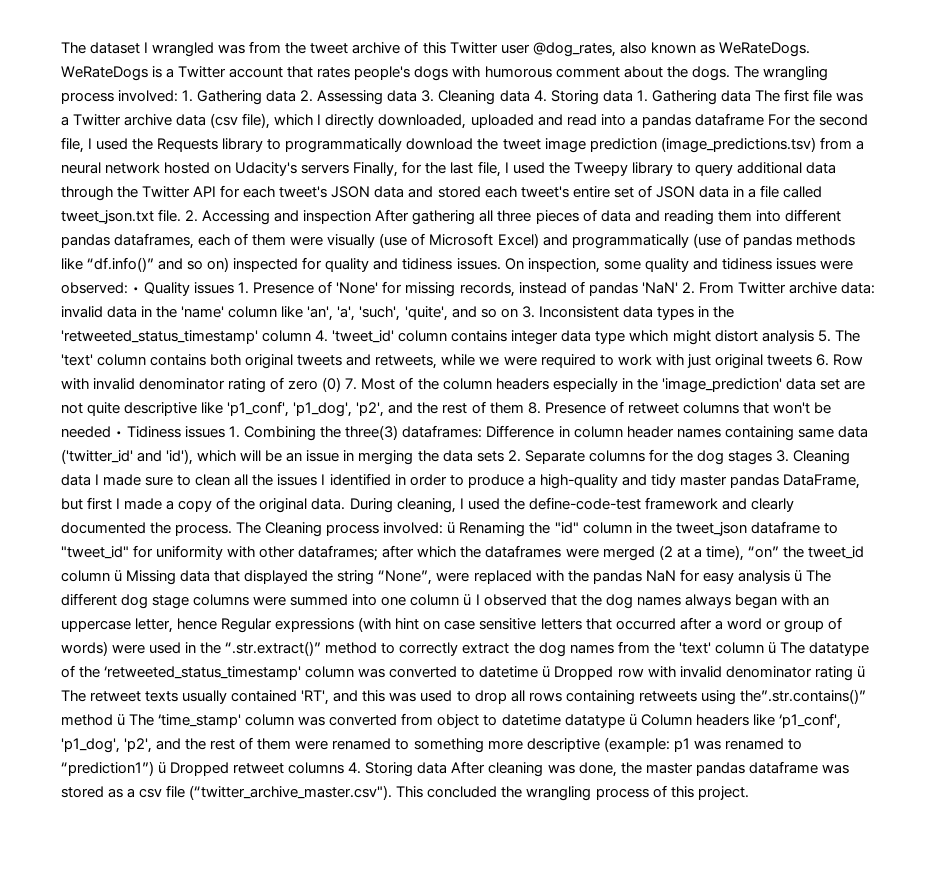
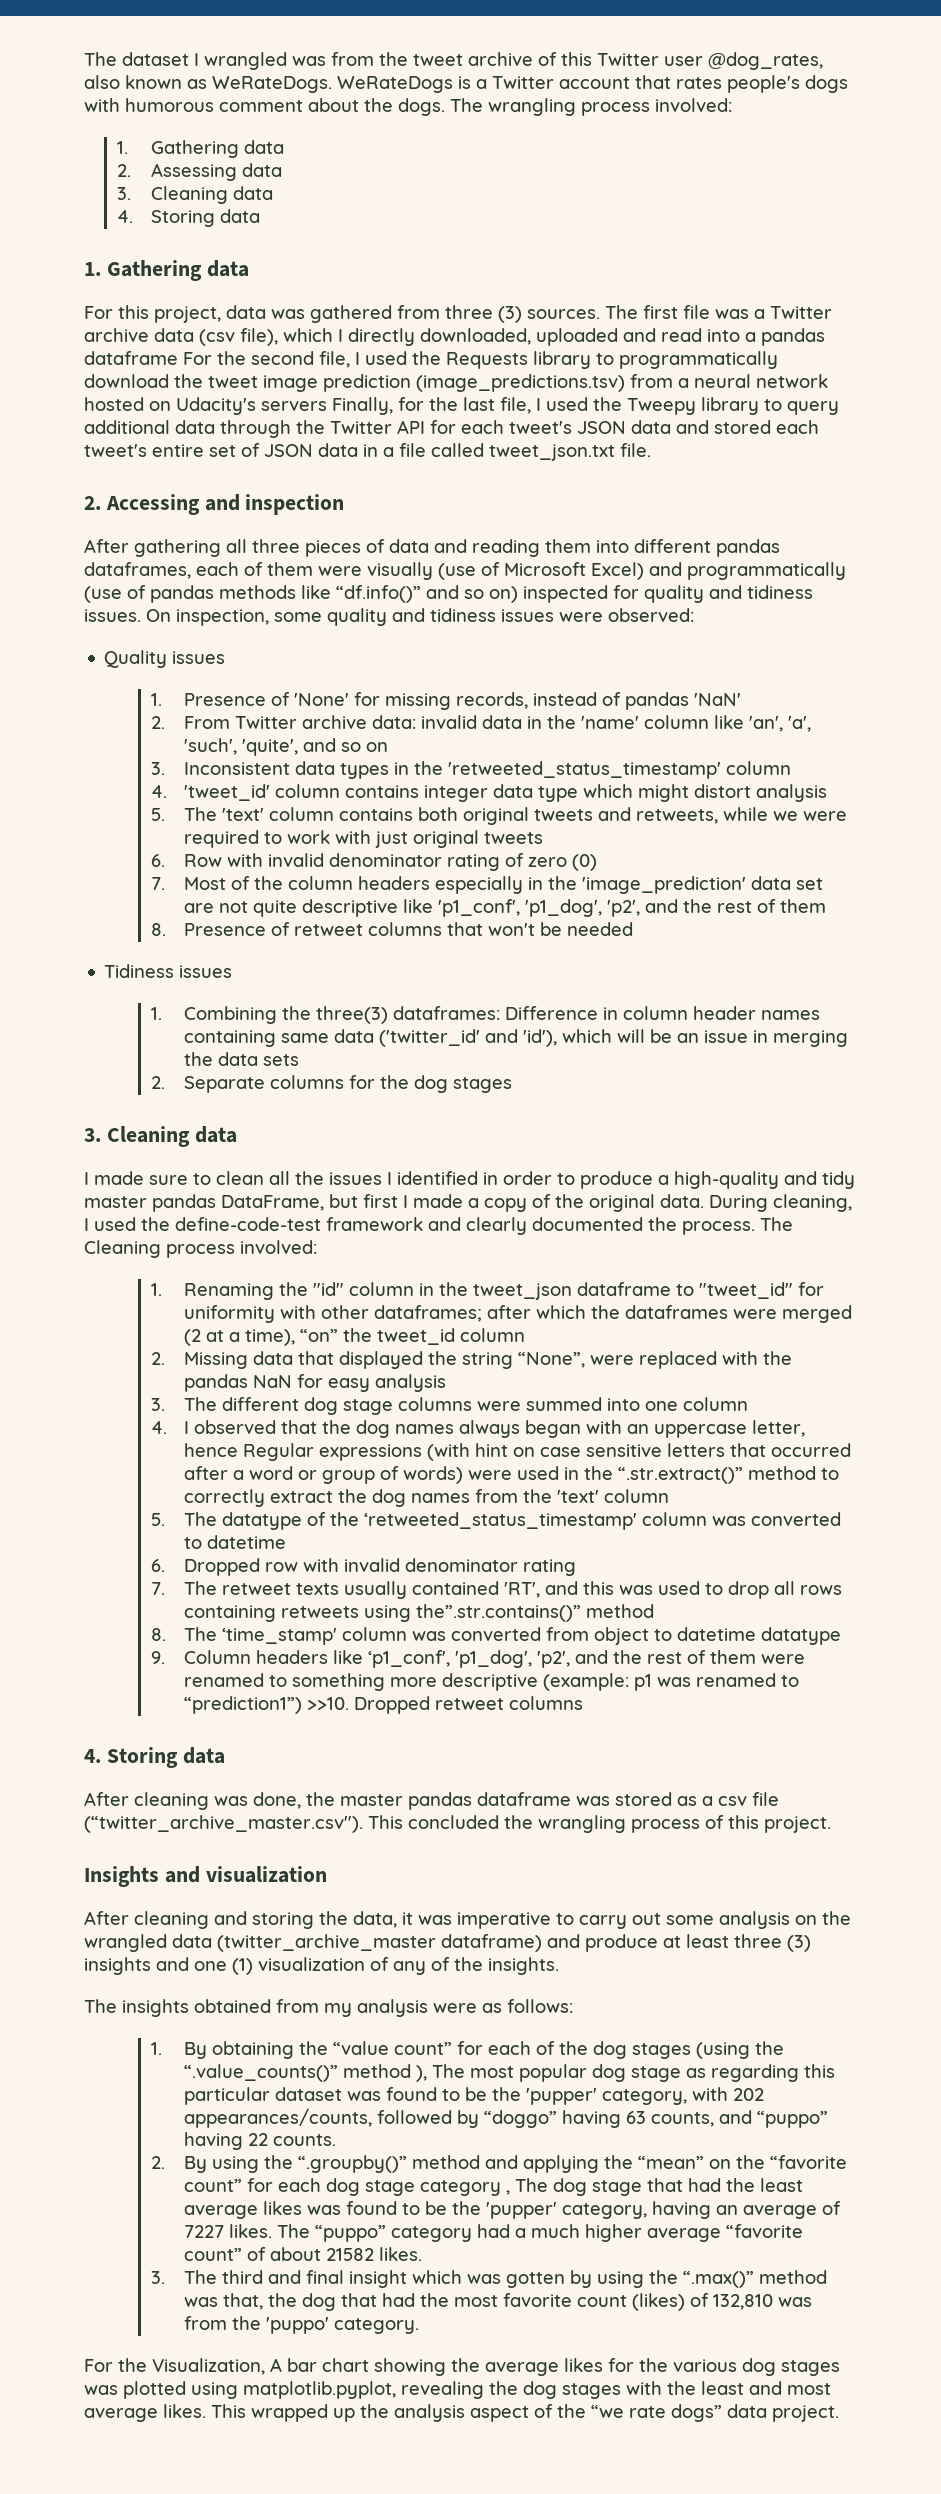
- The wrangling process involved: 1. Gathering data 2. Assessing data 3. Cleaning data 4. Storing data 1. Gathering data The first file was a Twitter archive data (csv file), which I directly downloaded, uploaded and read into a pandas dataframe For the second file, I used the Requests library to programmatically download the tweet image prediction (image_predictions.tsv) from a neural network hosted on Udacity's servers Finally, for the last file, I used the Tweepy library to query additional data through the Twitter API for each tweet's JSON data and stored each tweet's entire set of JSON data in a file called tweet_json.txt file. 2. Accessing and inspection After gathering all three pieces of data and reading them into different pandas dataframes, each of them were visually (use of Microsoft Excel) and programmatically (use of pandas methods like “df.info()” and so on) inspected for quality and tidiness issues.
+ The wrangling process involved:
+ 1. Gathering data
+ 2. Assessing data
+ 3. Cleaning data
+ 4. Storing data
+ 1. Gathering data
+ For this project, data was gathered from three (3) sources. The first file was a Twitter archive data (csv file), which I directly downloaded, uploaded and read into a pandas dataframe For the second file, I used the Requests library to programmatically download the tweet image prediction (image_predictions.tsv) from a neural network hosted on Udacity's servers Finally, for the last file, I used the Tweepy library to query additional data through the Twitter API for each tweet's JSON data and stored each tweet's entire set of JSON data in a file called tweet_json.txt file.
+ 2. Accessing and inspection
+ After gathering all three pieces of data and reading them into different pandas dataframes, each of them were visually (use of Microsoft Excel) and programmatically (use of pandas methods like “df.info()” and so on) inspected for quality and tidiness issues.
- On inspection, some quality and tidiness issues were observed: • Quality issues 1. Presence of 'None' for missing records, instead of pandas 'NaN' 2. From Twitter archive data:
+ On inspection, some quality and tidiness issues were observed:
+ Quality issues
+ 1. Presence of 'None' for missing records, instead of pandas 'NaN'
+ 2. From Twitter archive data:
- invalid data in the 'name' column like 'an', 'a', 'such', 'quite', and so on 3. Inconsistent data types in the 'retweeted_status_timestamp' column 4. 'tweet_id' column contains integer data type which might distort analysis 5. The 'text' column contains both original tweets and retweets, while we were required to work with just original tweets 6. Row with invalid denominator rating of zero (0) 7. Most of the column headers especially in the 'image_prediction' data set are not quite descriptive like 'p1_conf', 'p1_dog', 'p2', and the rest of them 8. Presence of retweet columns that won't be needed • Tidiness issues 1. Combining the three(3) dataframes:
+ invalid data in the 'name' column like 'an', 'a', 'such', 'quite', and so on
+ 3. Inconsistent data types in the 'retweeted_status_timestamp' column
+ 4. 'tweet_id' column contains integer data type which might distort analysis
+ 5. The 'text' column contains both original tweets and retweets, while we were required to work with just original tweets
+ 6. Row with invalid denominator rating of zero (0)
+ 7. Most of the column headers especially in the 'image_prediction' data set are not quite descriptive like 'p1_conf', 'p1_dog', 'p2', and the rest of them
+ 8. Presence of retweet columns that won't be needed
+ Tidiness issues
+ 1. Combining the three(3) dataframes:
- Difference in column header names containing same data ('twitter_id' and 'id'), which will be an issue in merging the data sets 2. Separate columns for the dog stages 3. Cleaning data I made sure to clean all the issues I identified in order to produce a high-quality and tidy master pandas DataFrame, but first I made a copy of the original data.
+ Difference in column header names containing same data ('twitter_id' and 'id'), which will be an issue in merging the data sets
+ 2. Separate columns for the dog stages
+ 3. Cleaning data
+ I made sure to clean all the issues I identified in order to produce a high-quality and tidy master pandas DataFrame, but first I made a copy of the original data.
- The Cleaning process involved: ü Renaming the "id" column in the tweet_json dataframe to "tweet_id" for uniformity with other dataframes;
+ The Cleaning process involved:
+ 1. Renaming the "id" column in the tweet_json dataframe to "tweet_id" for uniformity with other dataframes;
- after which the dataframes were merged (2 at a time), “on” the tweet_id column ü Missing data that displayed the string “None”, were replaced with the pandas NaN for easy analysis ü The different dog stage columns were summed into one column ü I observed that the dog names always began with an uppercase letter, hence Regular expressions (with hint on case sensitive letters that occurred after a word or group of words) were used in the “.str.extract()” method to correctly extract the dog names from the 'text' column ü The datatype of the ‘retweeted_status_timestamp' column was converted to datetime ü Dropped row with invalid denominator rating ü The retweet texts usually contained 'RT', and this was used to drop all rows containing retweets using the”.str.contains()” method ü The ‘time_stamp' column was converted from object to datetime datatype ü Column headers like ‘p1_conf', 'p1_dog', 'p2', and the rest of them were renamed to something more descriptive (example:
+ after which the dataframes were merged (2 at a time), “on” the tweet_id column
+ 2. Missing data that displayed the string “None”, were replaced with the pandas NaN for easy analysis
+ 3. The different dog stage columns were summed into one column
+ 4. I observed that the dog names always began with an uppercase letter, hence Regular expressions (with hint on case sensitive letters that occurred after a word or group of words) were used in the “.str.extract()” method to correctly extract the dog names from the 'text' column
+ 5. The datatype of the ‘retweeted_status_timestamp' column was converted to datetime
+ 6. Dropped row with invalid denominator rating
+ 7. The retweet texts usually contained 'RT', and this was used to drop all rows containing retweets using the”.str.contains()” method
+ 8. The ‘time_stamp' column was converted from object to datetime datatype
+ 9. Column headers like ‘p1_conf', 'p1_dog', 'p2', and the rest of them were renamed to something more descriptive (example:
- p1 was renamed to “prediction1”) ü Dropped retweet columns 4. Storing data After cleaning was done, the master pandas dataframe was stored as a csv file (“twitter_archive_master.csv"). This concluded the wrangling process of this project.
+ p1 was renamed to “prediction1”) >>10. Dropped retweet columns
+ 4. Storing data
+ After cleaning was done, the master pandas dataframe was stored as a csv file (“twitter_archive_master.csv"). This concluded the wrangling process of this project.
+ Insights and visualization
+ After cleaning and storing the data, it was imperative to carry out some analysis on the wrangled data (twitter_archive_master dataframe) and produce at least three (3) insights and one (1) visualization of any of the insights.
+ The insights obtained from my analysis were as follows:
+ 1. By obtaining the “value count” for each of the dog stages (using the “.value_counts()” method ), The most popular dog stage as regarding this particular dataset was found to be the 'pupper' category, with 202 appearances/counts, followed by “doggo” having 63 counts, and “puppo” having 22 counts.
+ 2. By using the “.groupby()” method and applying the “mean” on the “favorite count” for each dog stage category , The dog stage that had the least average likes was found to be the 'pupper' category, having an average of 7227 likes. The “puppo” category had a much higher average “favorite count” of about 21582 likes.
+ 3. The third and final insight which was gotten by using the “.max()” method was that, the dog that had the most favorite count (likes) of 132,810 was from the 'puppo' category.
+ For the Visualization, A bar chart showing the average likes for the various dog stages was plotted using matplotlib.pyplot, revealing the dog stages with the least and most average likes. This wrapped up the analysis aspect of the “we rate dogs” data project.

